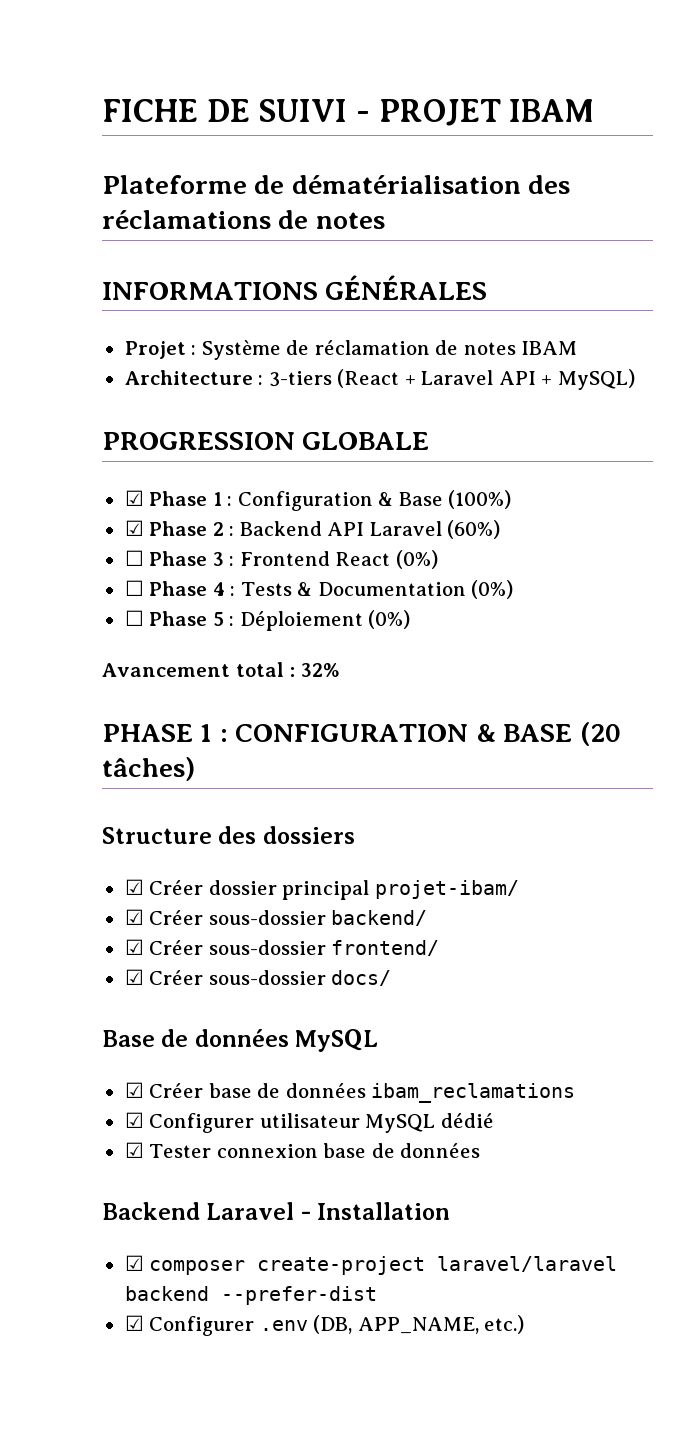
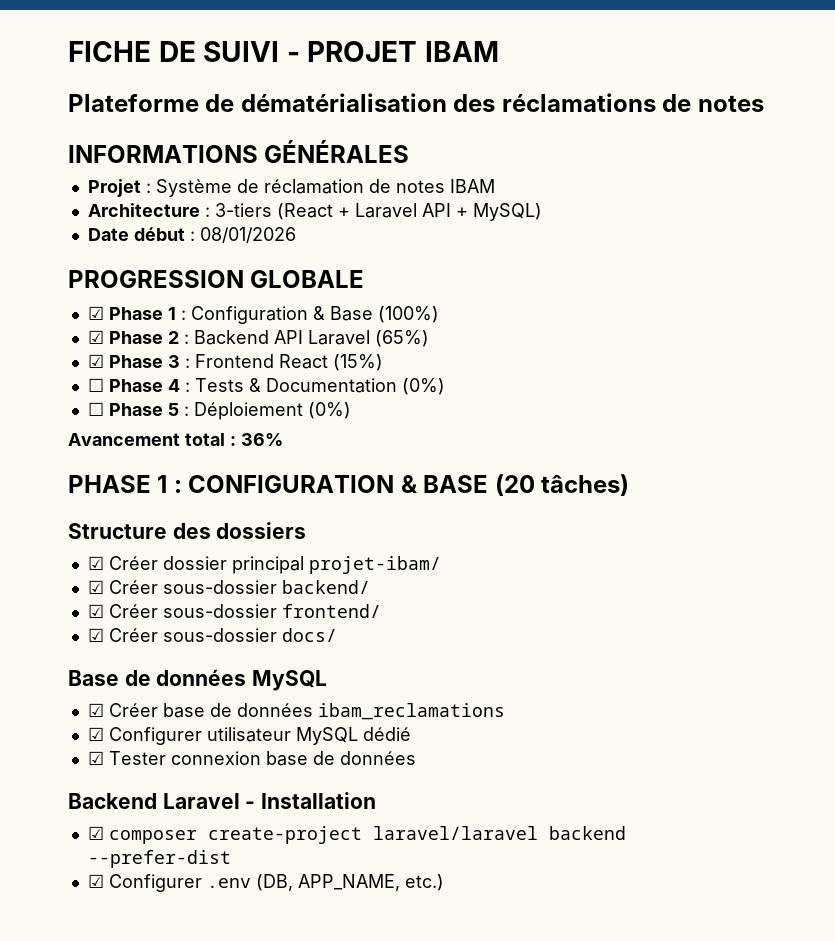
+ Date début : 08/01/2026
- ☑ Phase 2 : Backend API Laravel (60%)
- ☐ Phase 3 : Frontend React (0%)
+ ☑ Phase 2 : Backend API Laravel (65%)
+ ☑ Phase 3 : Frontend React (15%)
- Avancement total : 32%
+ Avancement total : 36%

